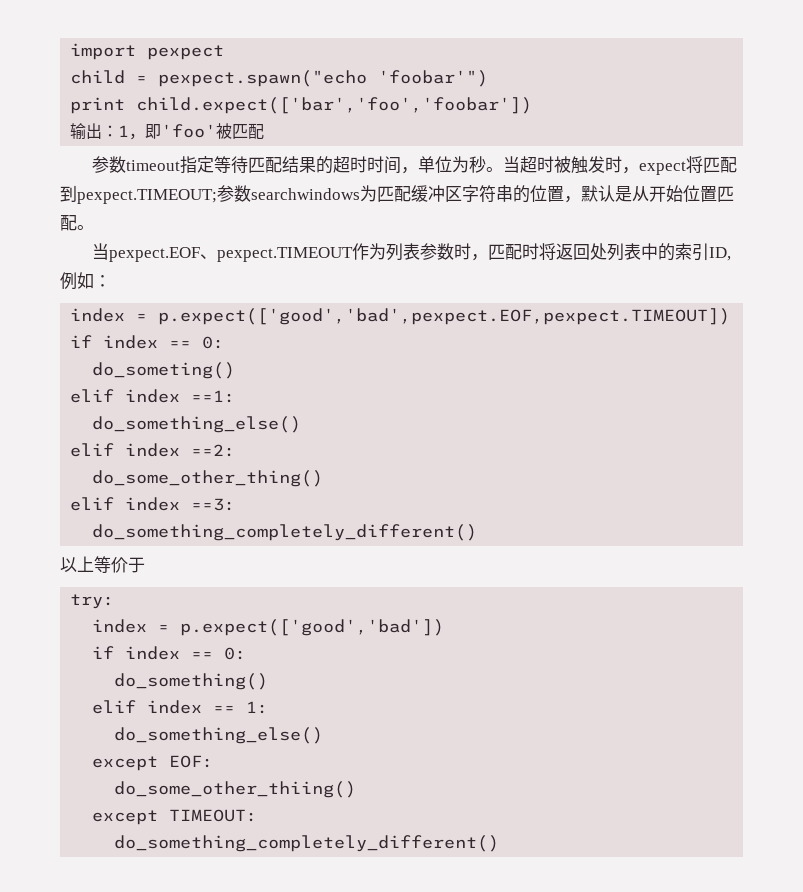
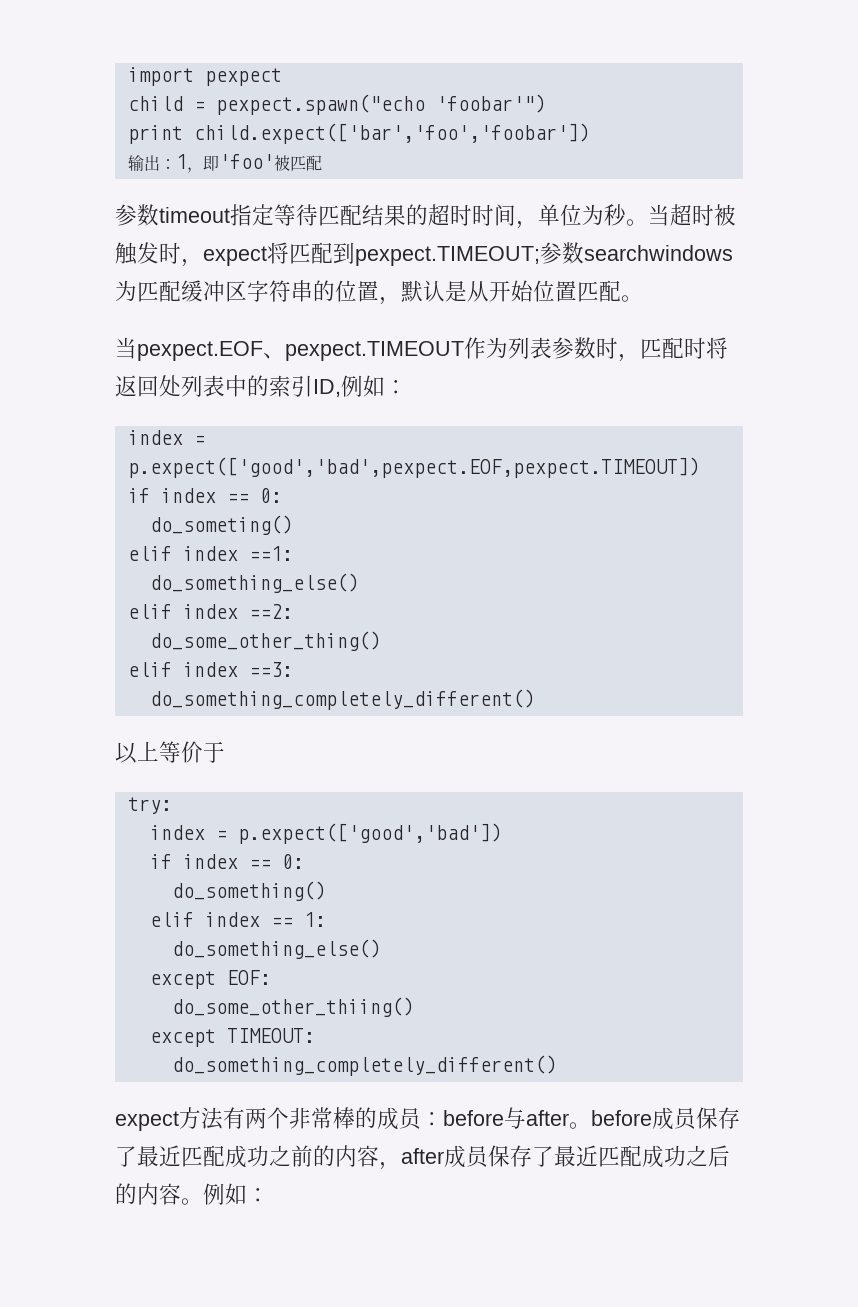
+ expect方法有两个非常棒的成员：before与after。before成员保存了最近匹配成功之前的内容，after成员保存了最近匹配成功之后的内容。例如：

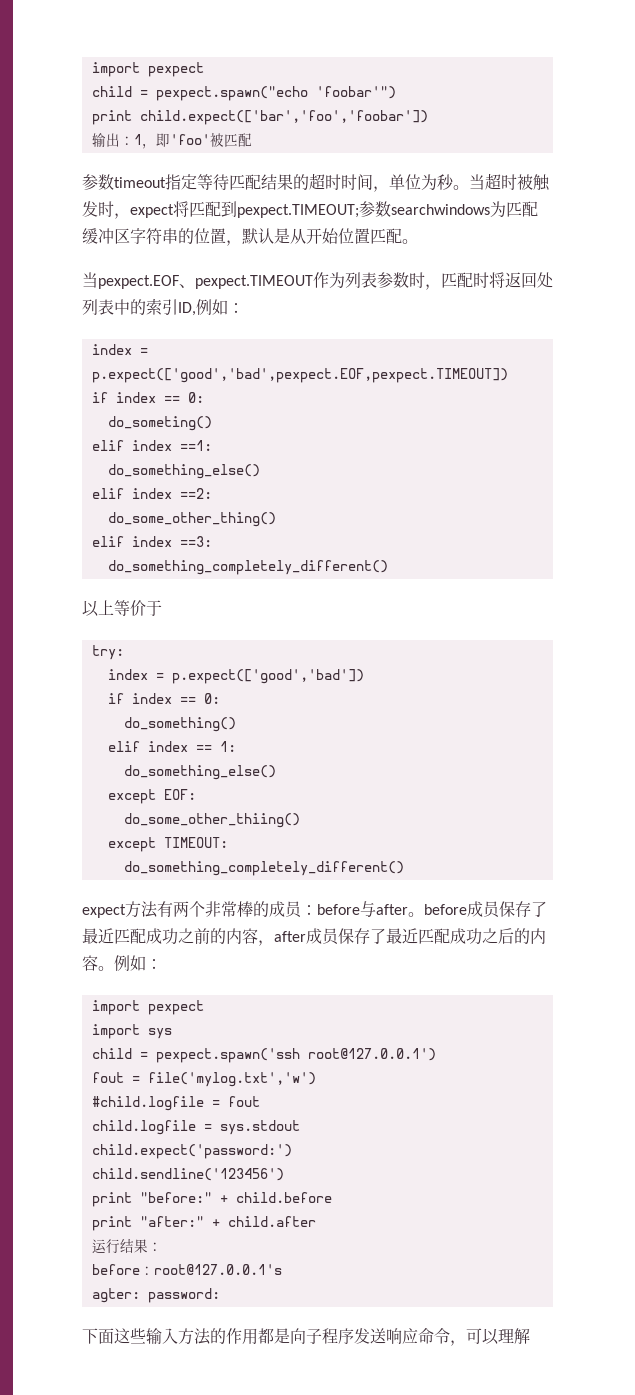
  expect方法有两个非常棒的成员：before与after。before成员保存了最近匹配成功之前的内容，after成员保存了最近匹配成功之后的内容。例如：
+ import pexpect
+ import sys
+ child = pexpect.spawn('ssh root@127.0.0.1')
+ fout = file('mylog.txt','w')
+ #child.logfile = fout
+ child.logfile = sys.stdout
+ child.expect('password:')
+ child.sendline('123456')
+ print "before:" + child.before
+ print "after:" + child.after
+ 运行结果：
+ before：root@127.0.0.1's
+ agter: password:
+ 下面这些输入方法的作用都是向子程序发送响应命令，可以理解

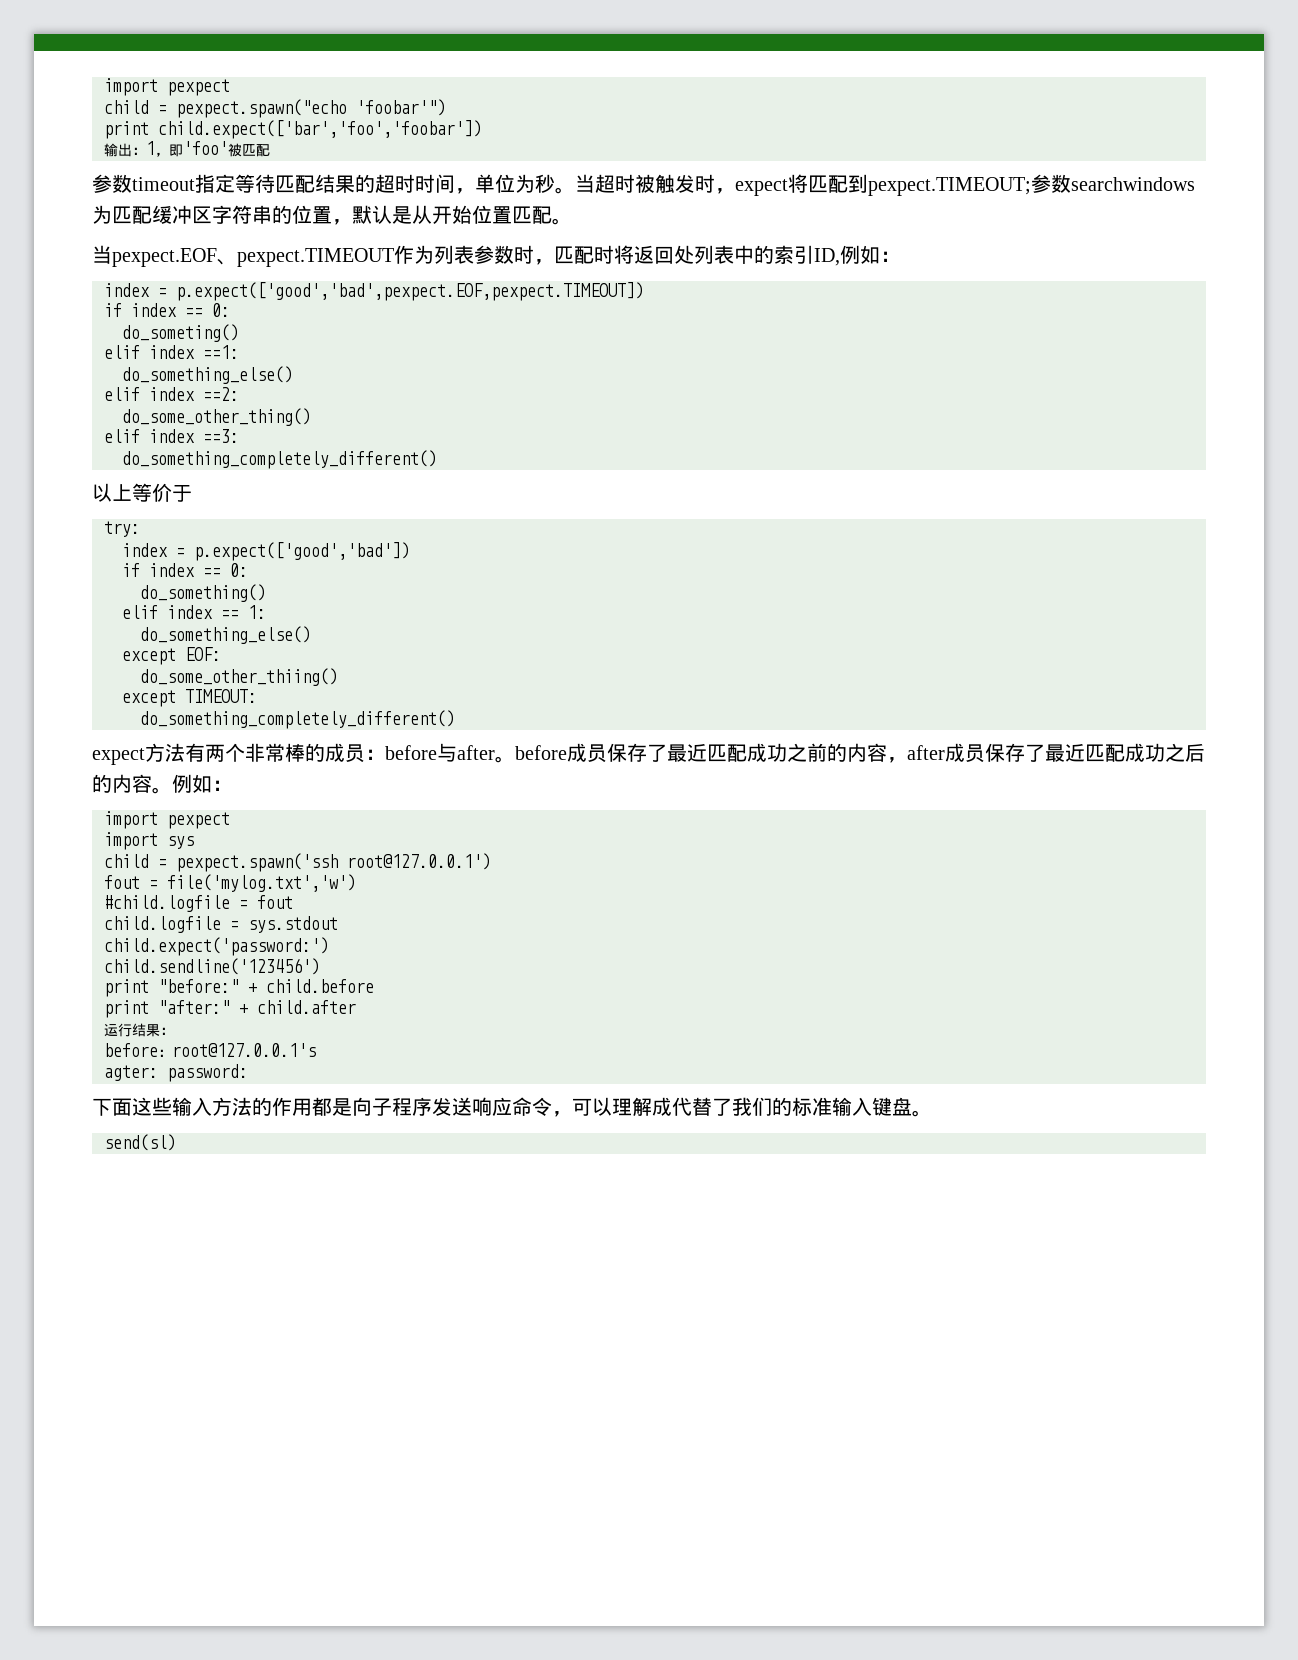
- 下面这些输入方法的作用都是向子程序发送响应命令，可以理解
+ 下面这些输入方法的作用都是向子程序发送响应命令，可以理解成代替了我们的标准输入键盘。
+ send(sl)

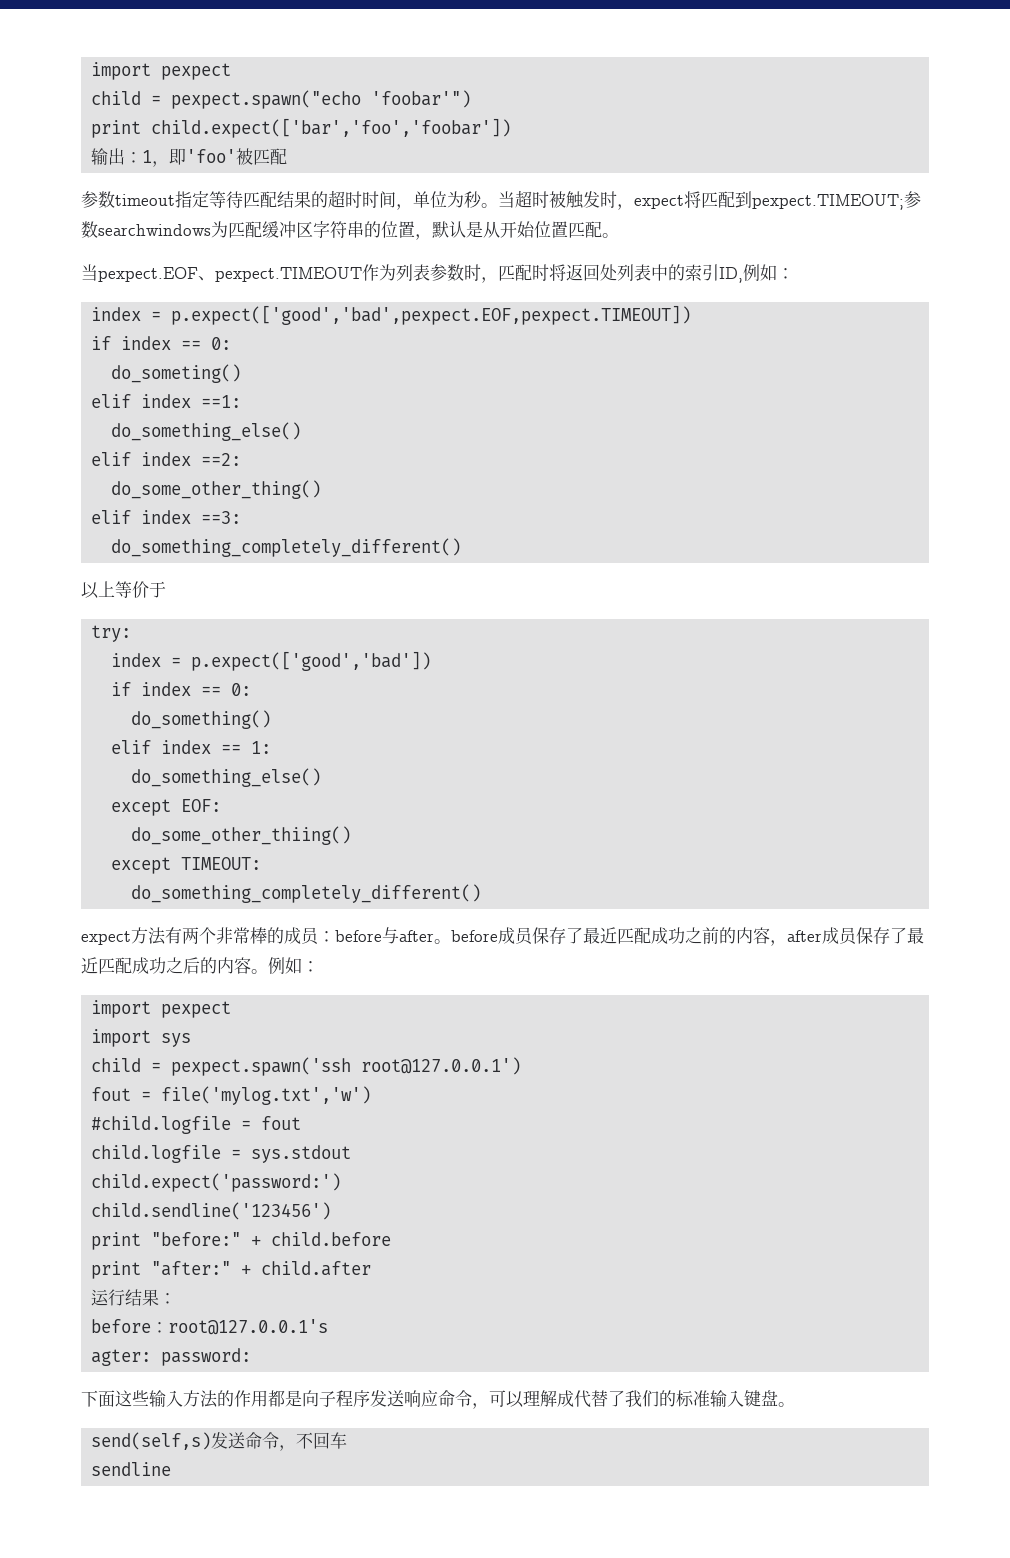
- send(sl)
+ send(self,s)发送命令，不回车
+ sendline

